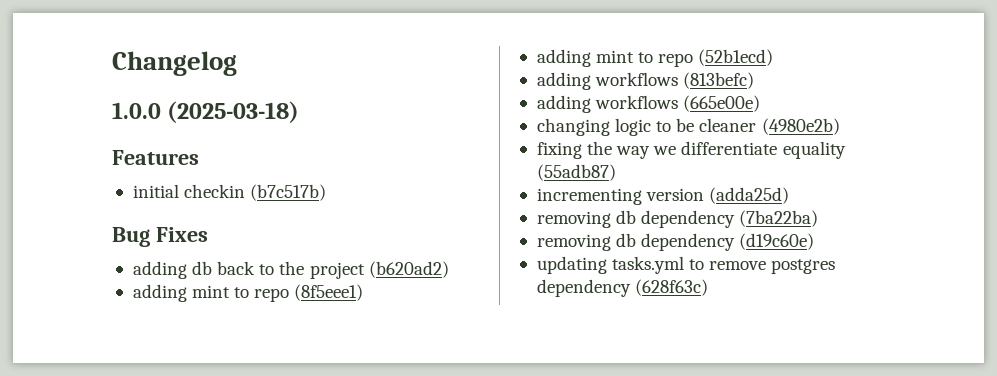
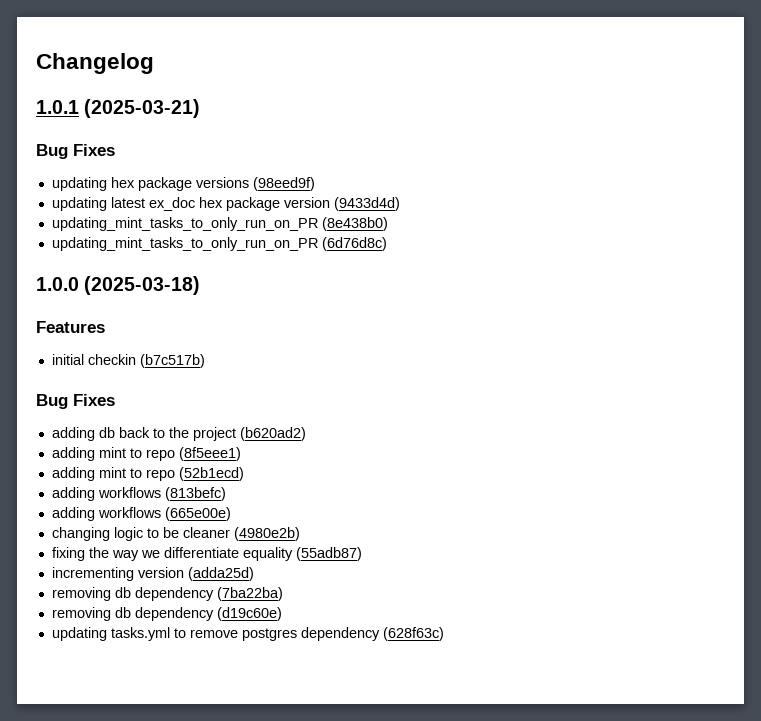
+ 1.0.1 (2025-03-21)
+ Bug Fixes
+ updating hex package versions (98eed9f)
+ updating latest ex_doc hex package version (9433d4d)
+ updating_mint_tasks_to_only_run_on_PR (8e438b0)
+ updating_mint_tasks_to_only_run_on_PR (6d76d8c)

